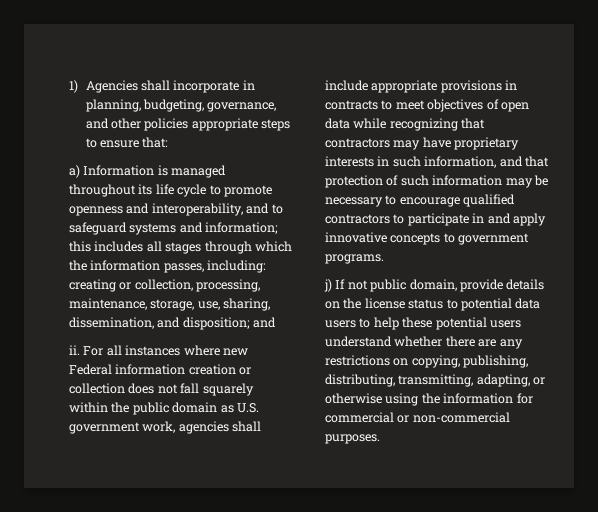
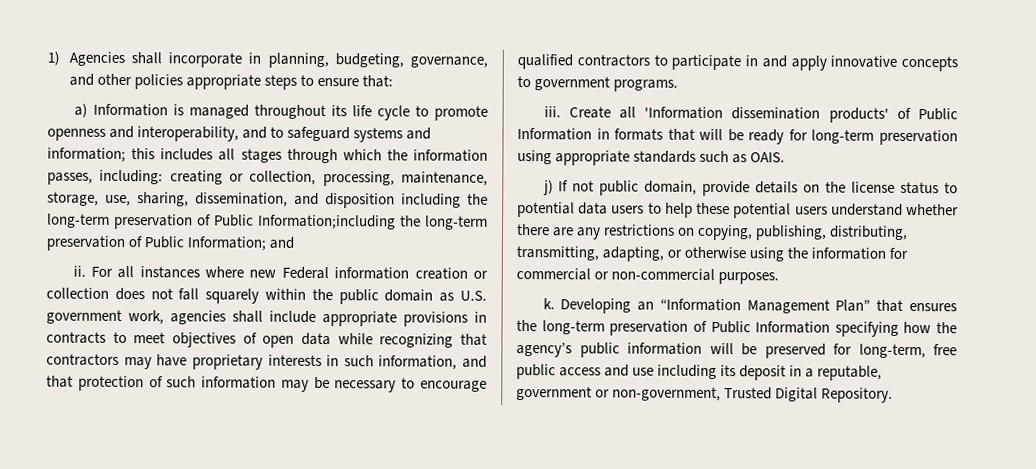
- a) Information is managed throughout its life cycle to promote openness and interoperability, and to safeguard systems and information; this includes all stages through which the information passes, including: creating or collection, processing, maintenance, storage, use, sharing, dissemination, and disposition; and
+ a) Information is managed throughout its life cycle to promote openness and interoperability, and to safeguard systems and information; this includes all stages through which the information passes, including: creating or collection, processing, maintenance, storage, use, sharing, dissemination, and disposition including the long-term preservation of Public Information;including the long-term preservation of Public Information; and
+ iii. Create all 'Information dissemination products' of Public Information in formats that will be ready for long-term preservation using appropriate standards such as OAIS.
+ k. Developing an “Information Management Plan” that ensures the long-term preservation of Public Information specifying how the agency’s public information will be preserved for long-term, free public access and use including its deposit in a reputable, government or non-government, Trusted Digital Repository.

